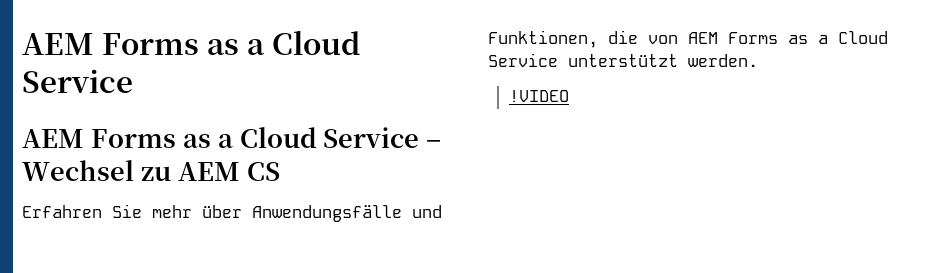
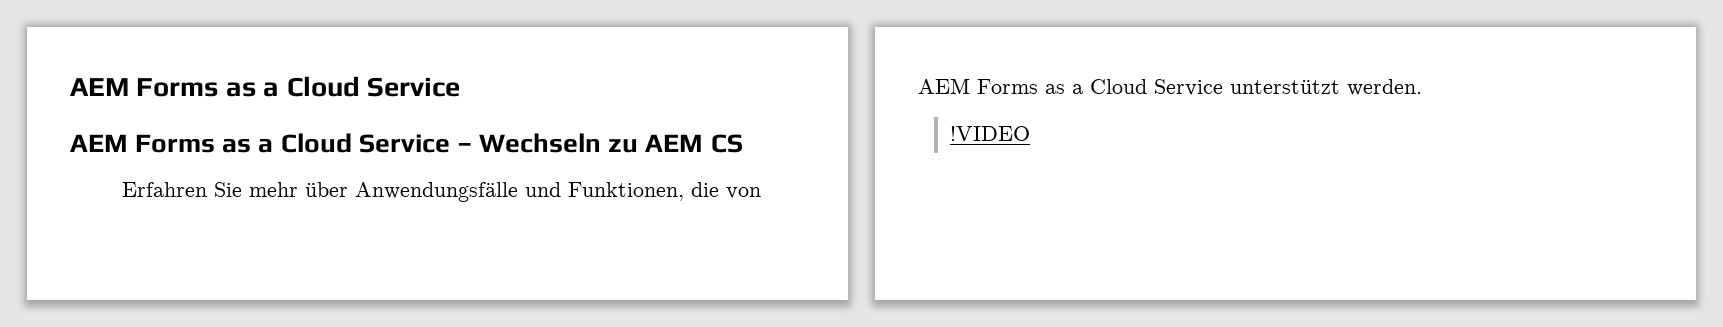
- AEM Forms as a Cloud Service – Wechsel zu AEM CS
+ AEM Forms as a Cloud Service – Wechseln zu AEM CS

